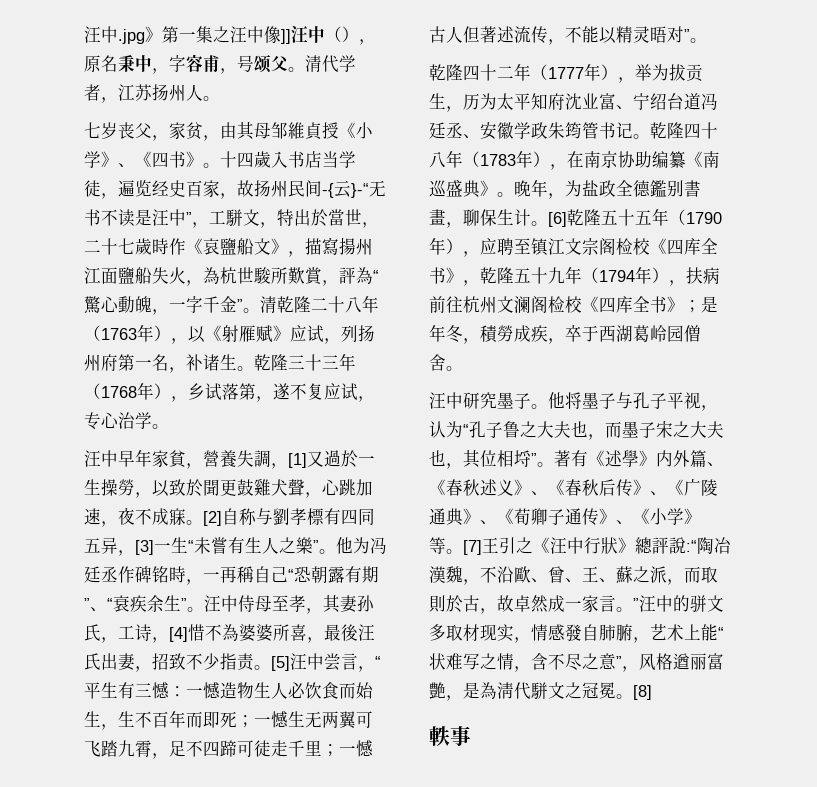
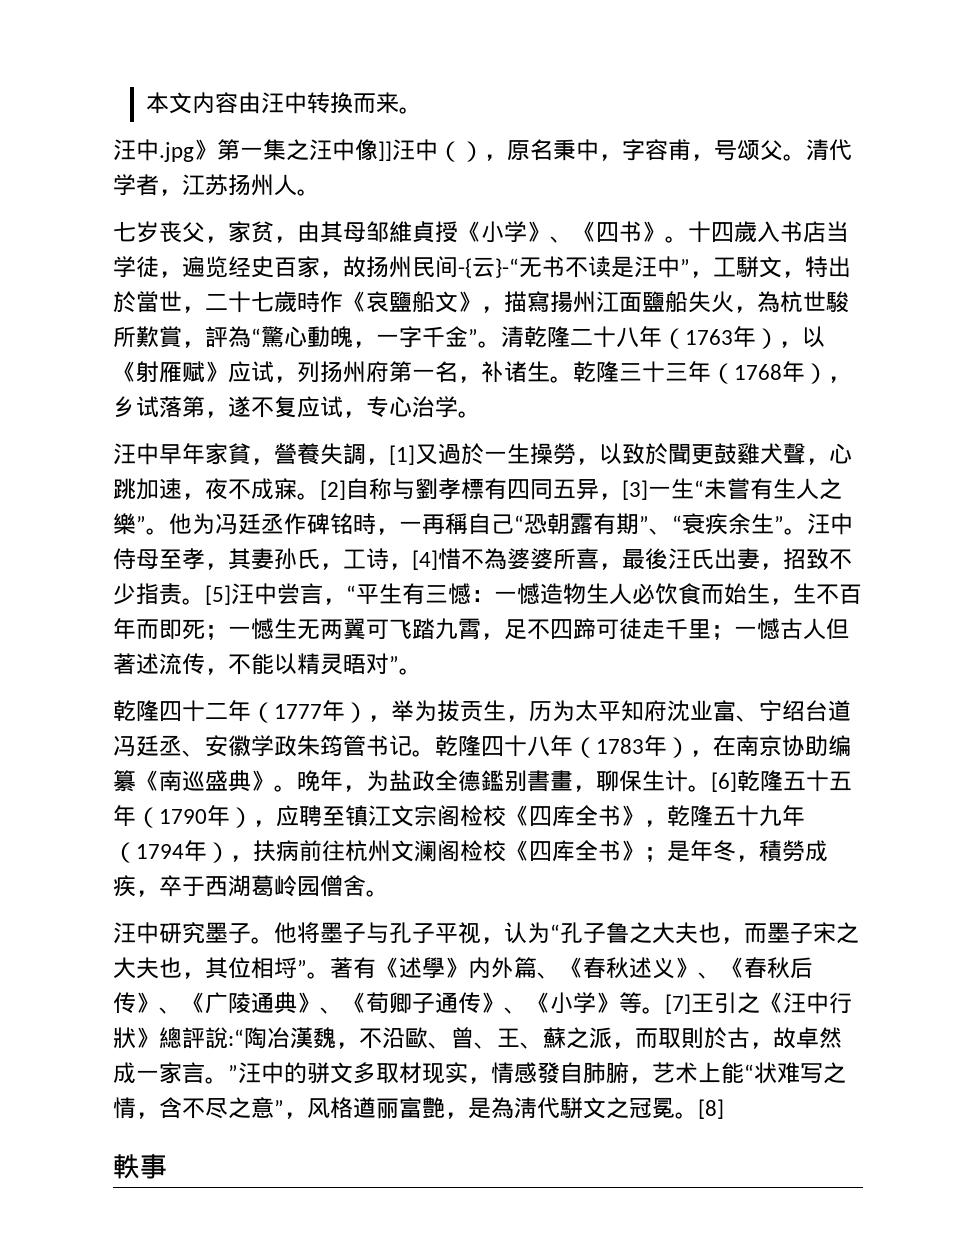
+ 本文内容由汪中转换而来。

